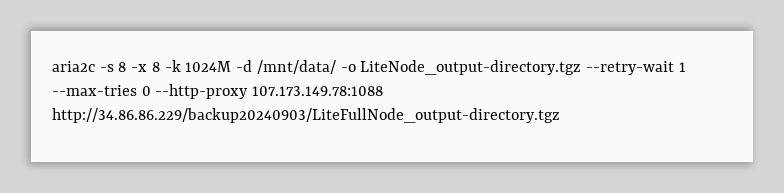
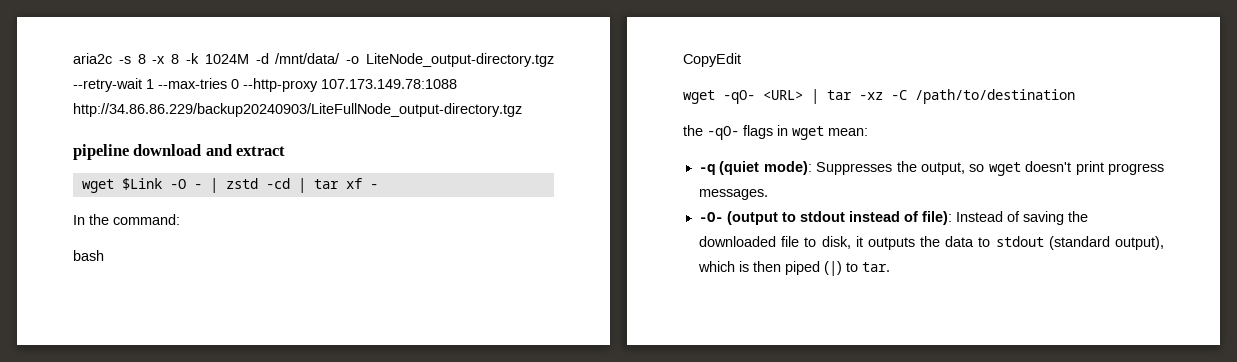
+ pipeline download and extract
+ wget $Link -O - | zstd -cd | tar xf -
+ In the command:
+ bash
+ CopyEdit
+ wget -qO- <URL> | tar -xz -C /path/to/destination
+ the -qO- flags in wget mean:
+ -q (quiet mode): Suppresses the output, so wget doesn't print progress messages.
+ -O- (output to stdout instead of file): Instead of saving the downloaded file to disk, it outputs the data to stdout (standard output), which is then piped (|) to tar.

